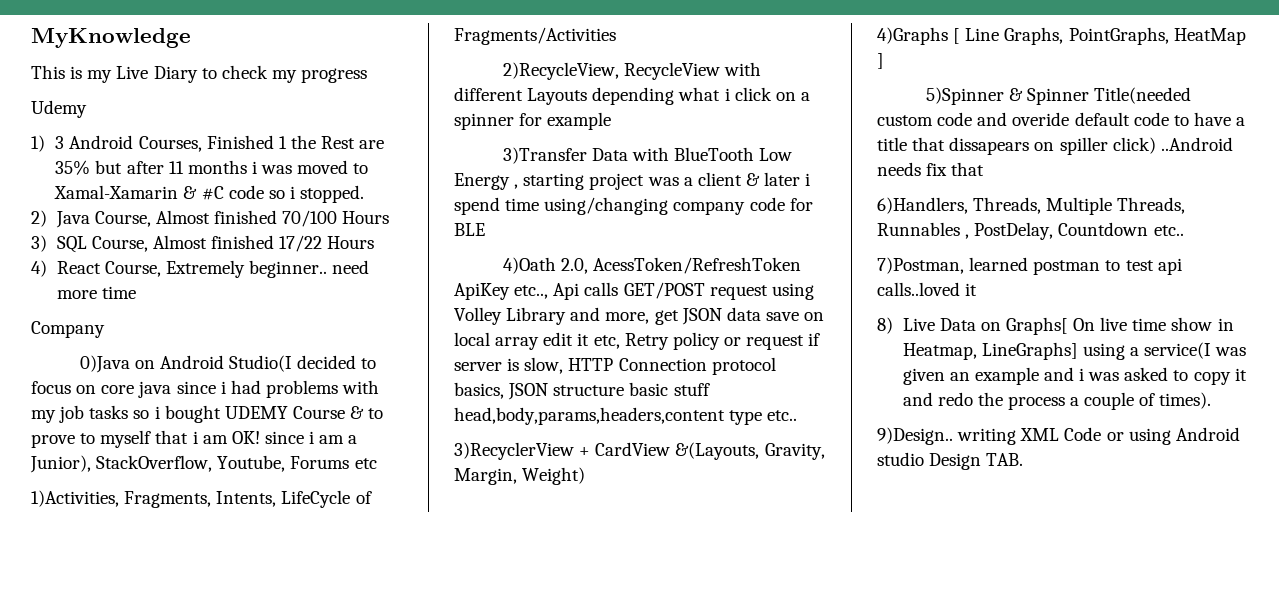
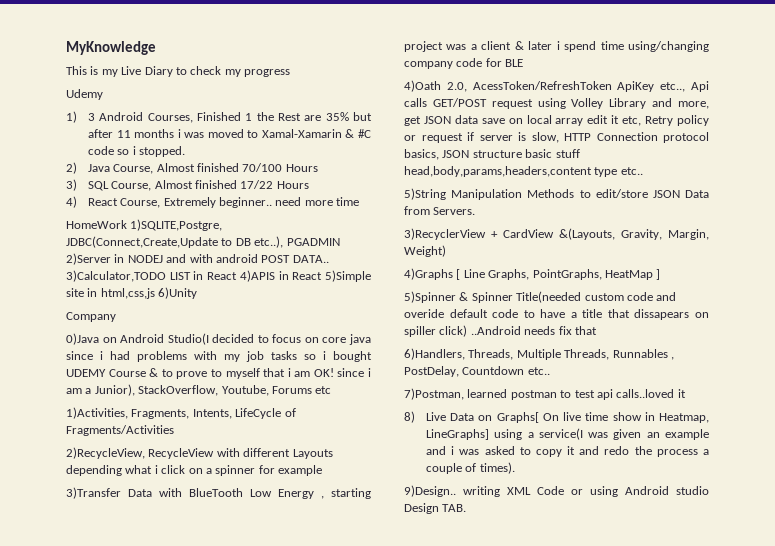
+ HomeWork 1)SQLITE,Postgre, JDBC(Connect,Create,Update to DB etc..), PGADMIN 2)Server in NODEJ and with android POST DATA.. 3)Calculator,TODO LIST in React 4)APIS in React 5)Simple site in html,css,js 6)Unity
+ 5)String Manipulation Methods to edit/store JSON Data from Servers.

